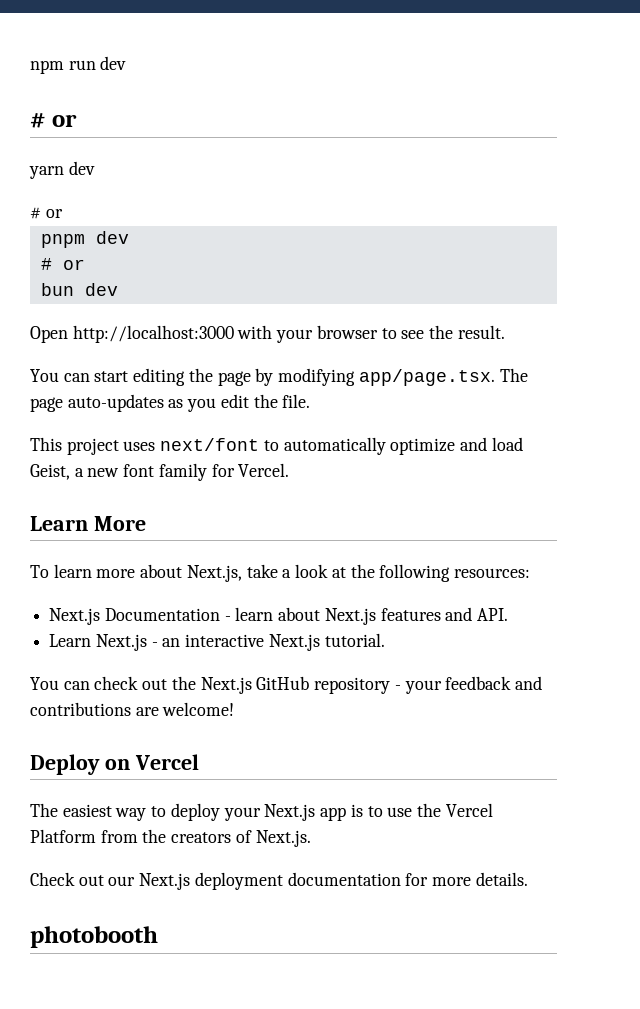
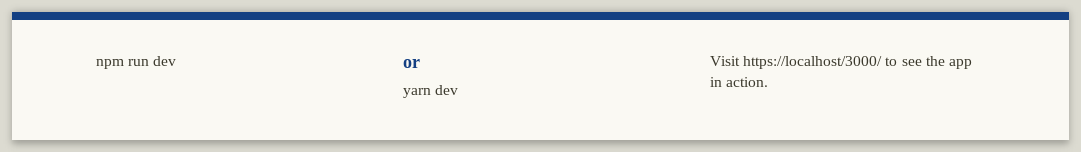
  npm run dev
- # or
+ or
  yarn dev
- # or
- pnpm dev
- # or
- bun dev
- Open http://localhost:3000 with your browser to see the result.
- You can start editing the page by modifying app/page.tsx. The page auto-updates as you edit the file.
- This project uses next/font to automatically optimize and load Geist, a new font family for Vercel.
- Learn More
- To learn more about Next.js, take a look at the following resources:
- Next.js Documentation - learn about Next.js features and API.
- Learn Next.js - an interactive Next.js tutorial.
- You can check out the Next.js GitHub repository - your feedback and contributions are welcome!
- Deploy on Vercel
- The easiest way to deploy your Next.js app is to use the Vercel Platform from the creators of Next.js.
- Check out our Next.js deployment documentation for more details.
- photobooth
+ Visit https://localhost/3000/ to see the app in action.

